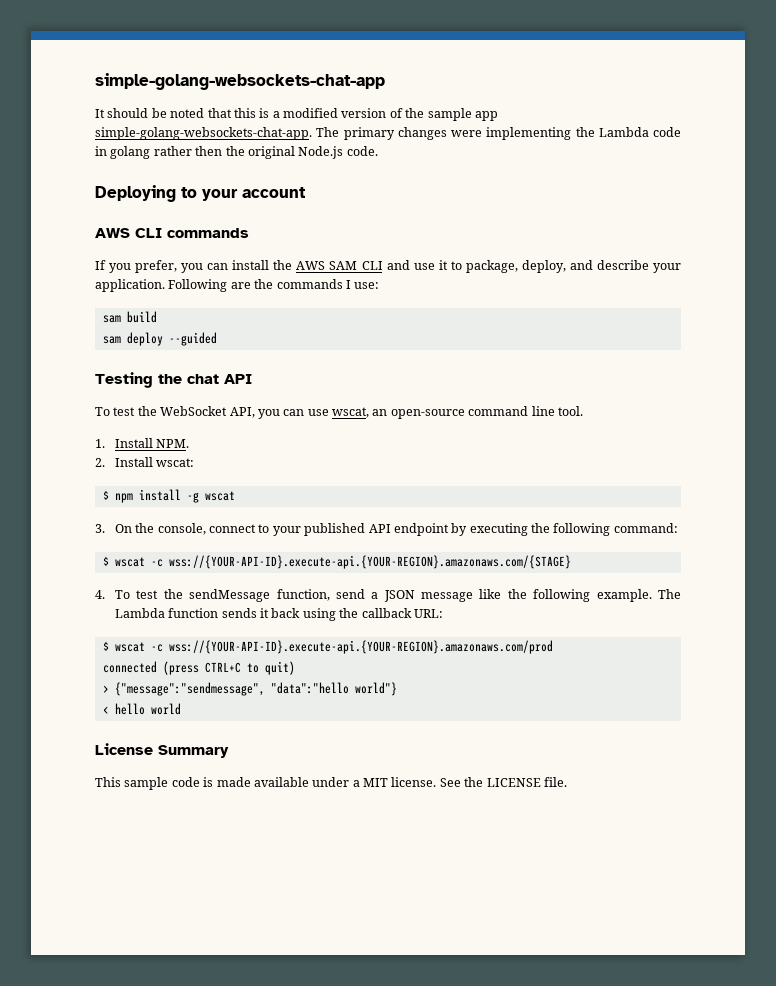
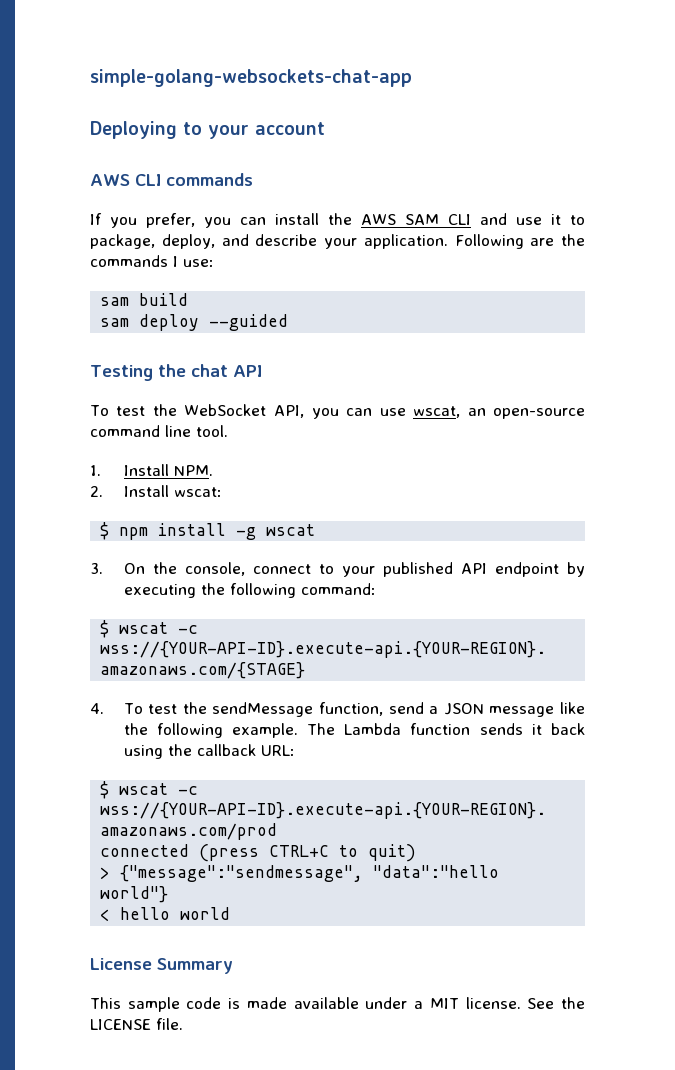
- It should be noted that this is a modified version of the sample app simple-golang-websockets-chat-app. The primary changes were implementing the Lambda code in golang rather then the original Node.js code.

